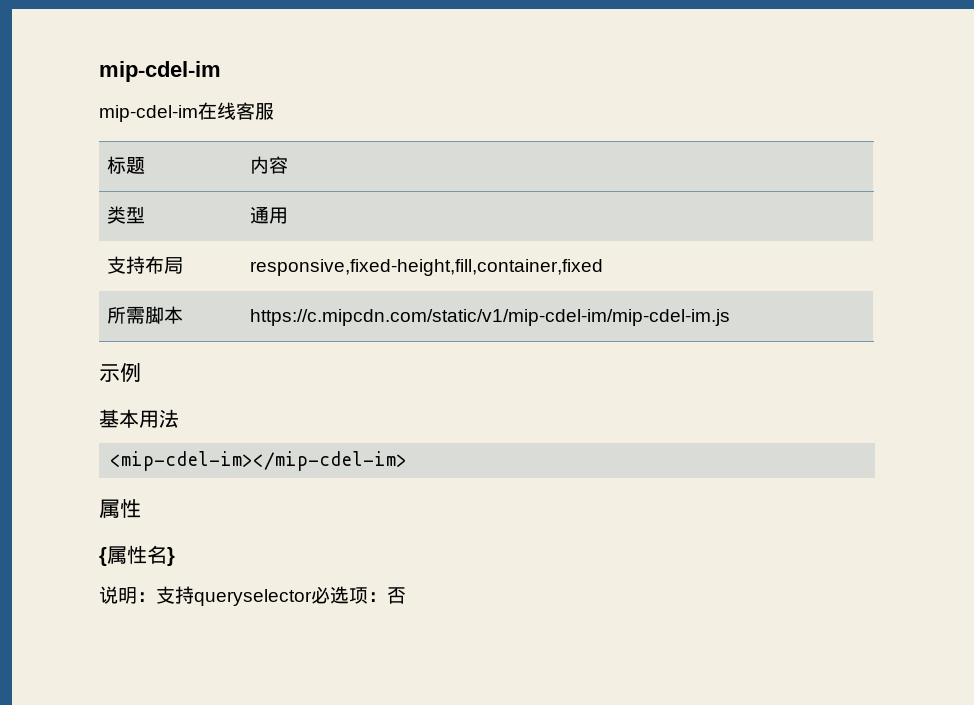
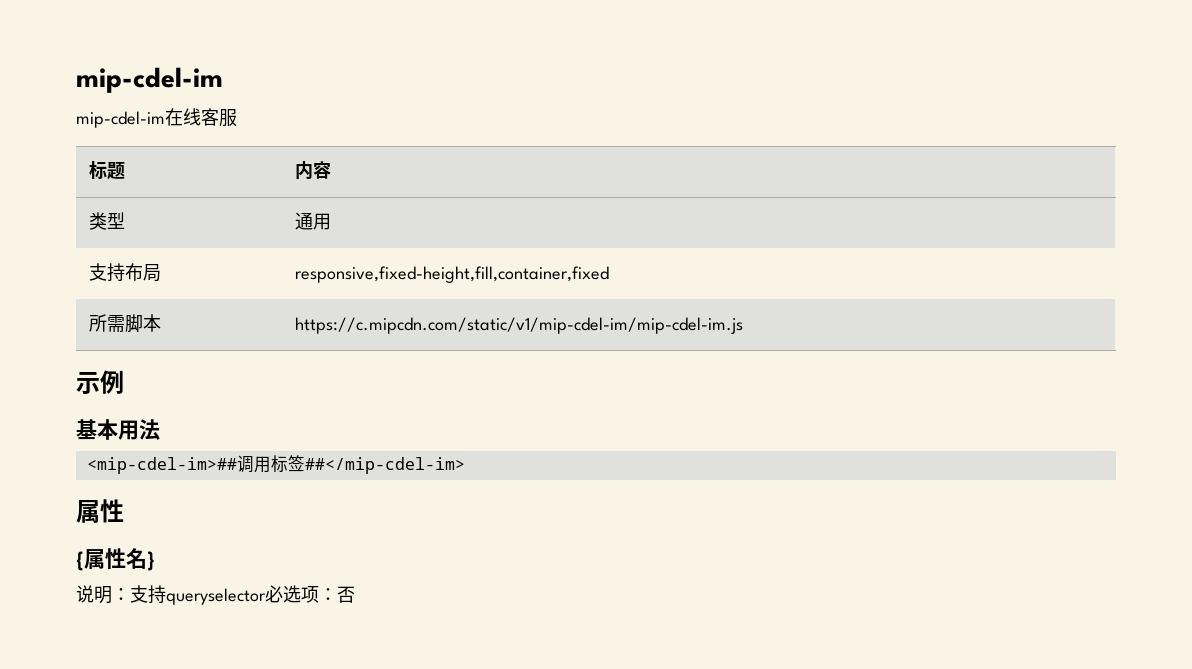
- <mip-cdel-im></mip-cdel-im>
+ <mip-cdel-im>##调用标签##</mip-cdel-im>

